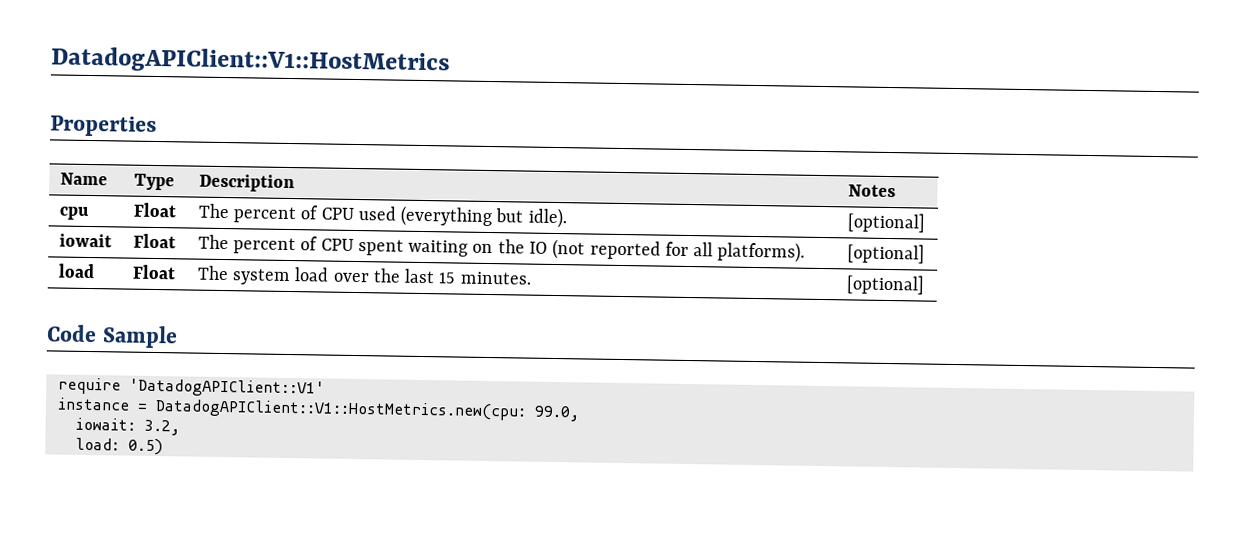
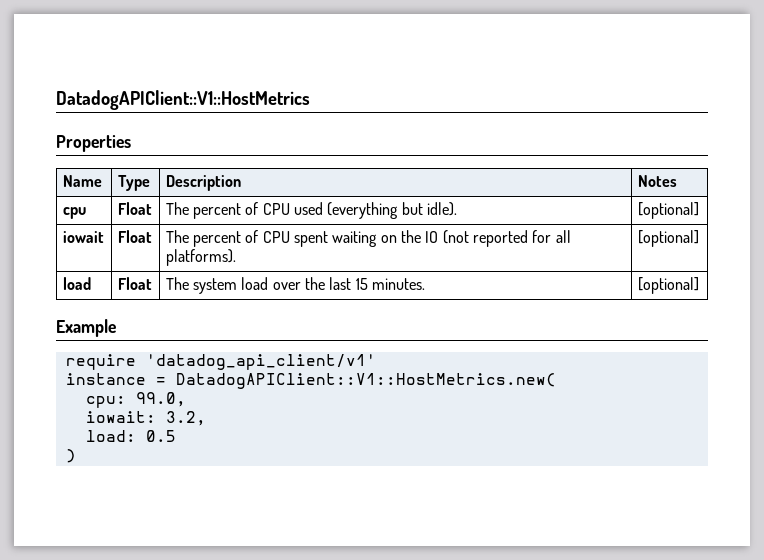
- Code Sample
+ Example
- require 'DatadogAPIClient::V1'
+ require 'datadog_api_client/v1'
- instance = DatadogAPIClient::V1::HostMetrics.new(cpu: 99.0,
+ instance = DatadogAPIClient::V1::HostMetrics.new(
+ cpu: 99.0,
- load: 0.5)
+ load: 0.5
+ )

